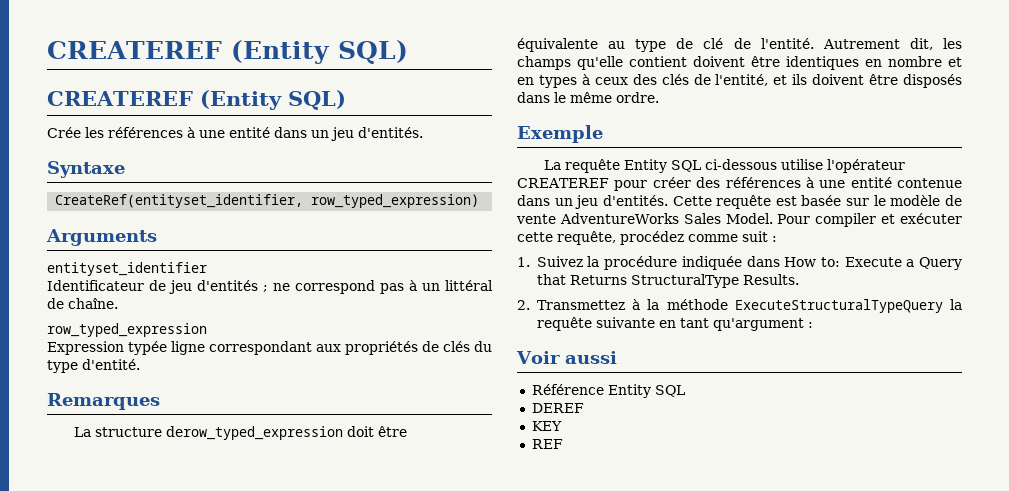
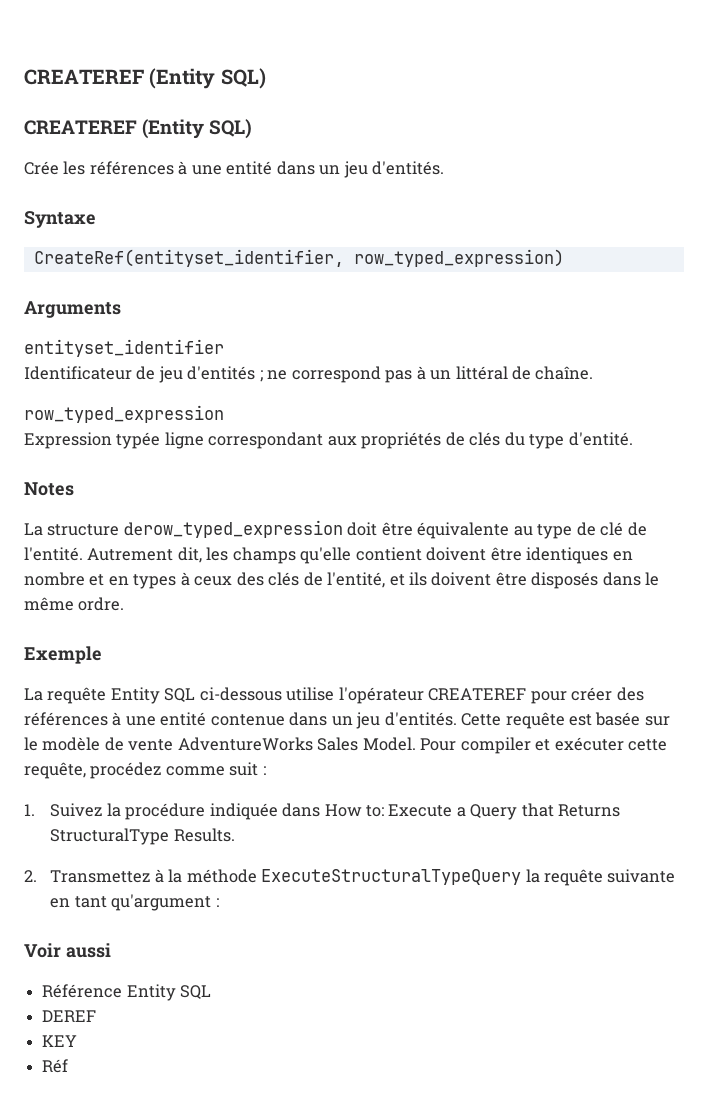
- Remarques
+ Notes
- REF
+ Réf

